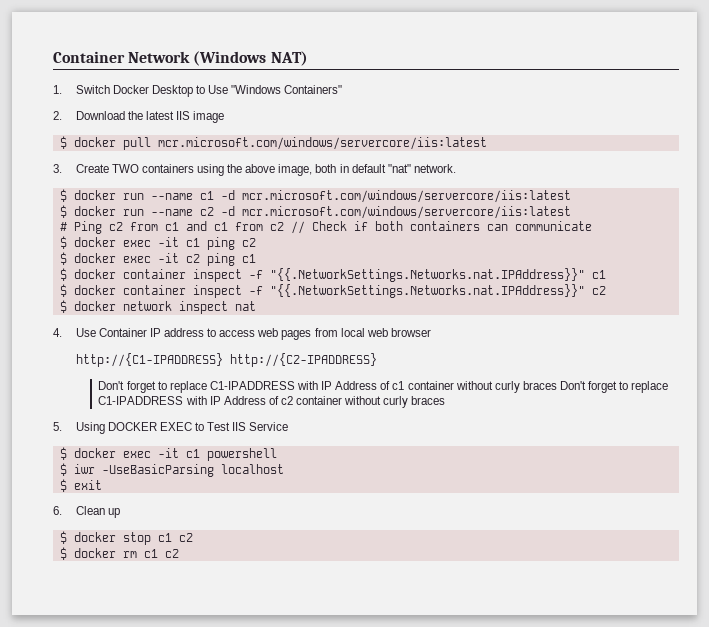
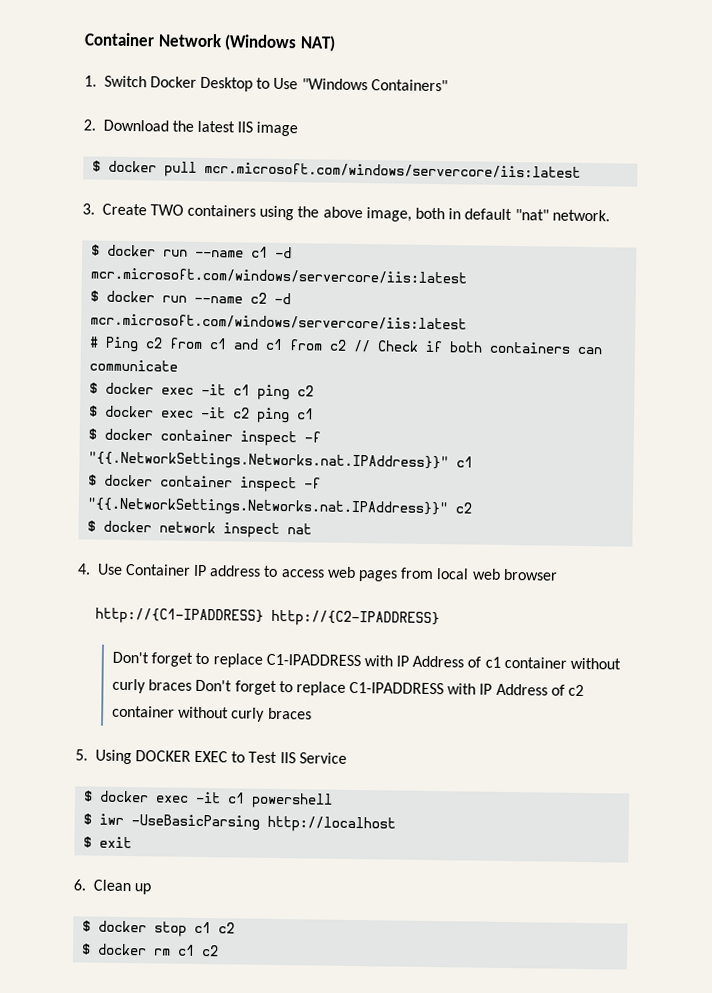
- $ iwr -UseBasicParsing localhost
+ $ iwr -UseBasicParsing http://localhost

